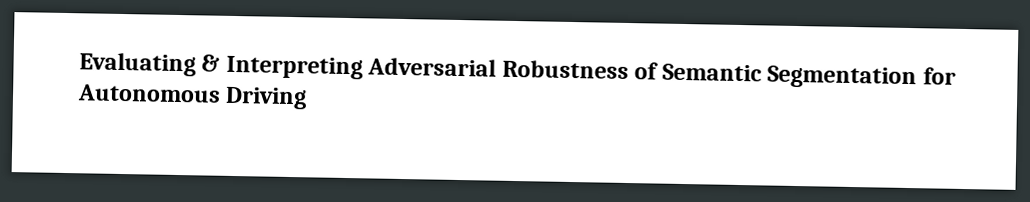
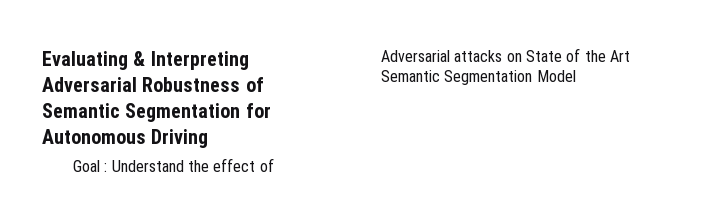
+ Goal : Understand the effect of Adversarial attacks on State of the Art Semantic Segmentation Model

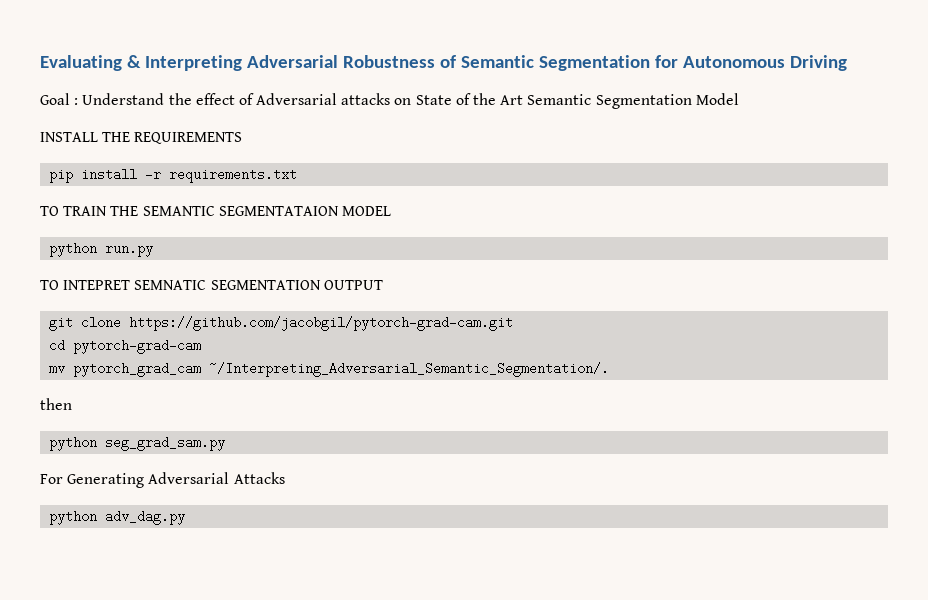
+ INSTALL THE REQUIREMENTS
+ pip install -r requirements.txt
+ TO TRAIN THE SEMANTIC SEGMENTATAION MODEL
+ python run.py
+ TO INTEPRET SEMNATIC SEGMENTATION OUTPUT
+ git clone https://github.com/jacobgil/pytorch-grad-cam.git
+ cd pytorch-grad-cam
+ mv pytorch_grad_cam ~/Interpreting_Adversarial_Semantic_Segmentation/.
+ then
+ python seg_grad_sam.py
+ For Generating Adversarial Attacks
+ python adv_dag.py

